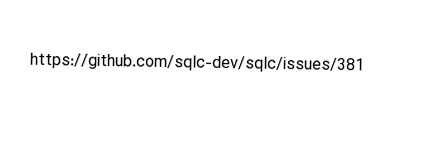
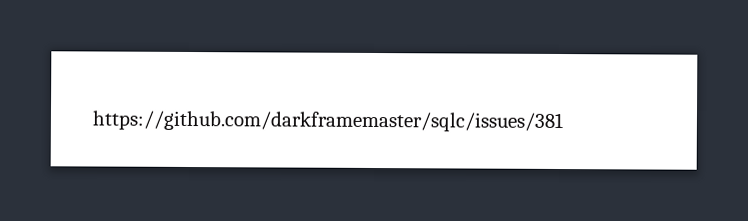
- https://github.com/sqlc-dev/sqlc/issues/381
+ https://github.com/darkframemaster/sqlc/issues/381

